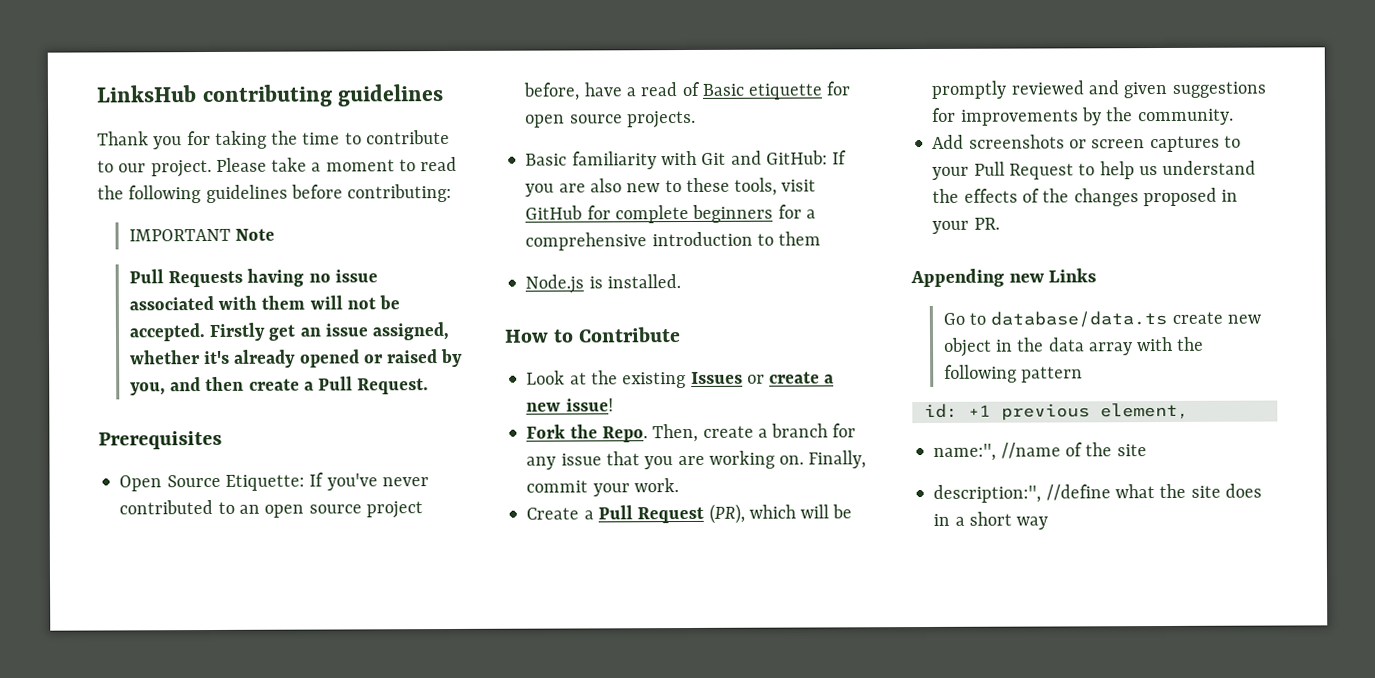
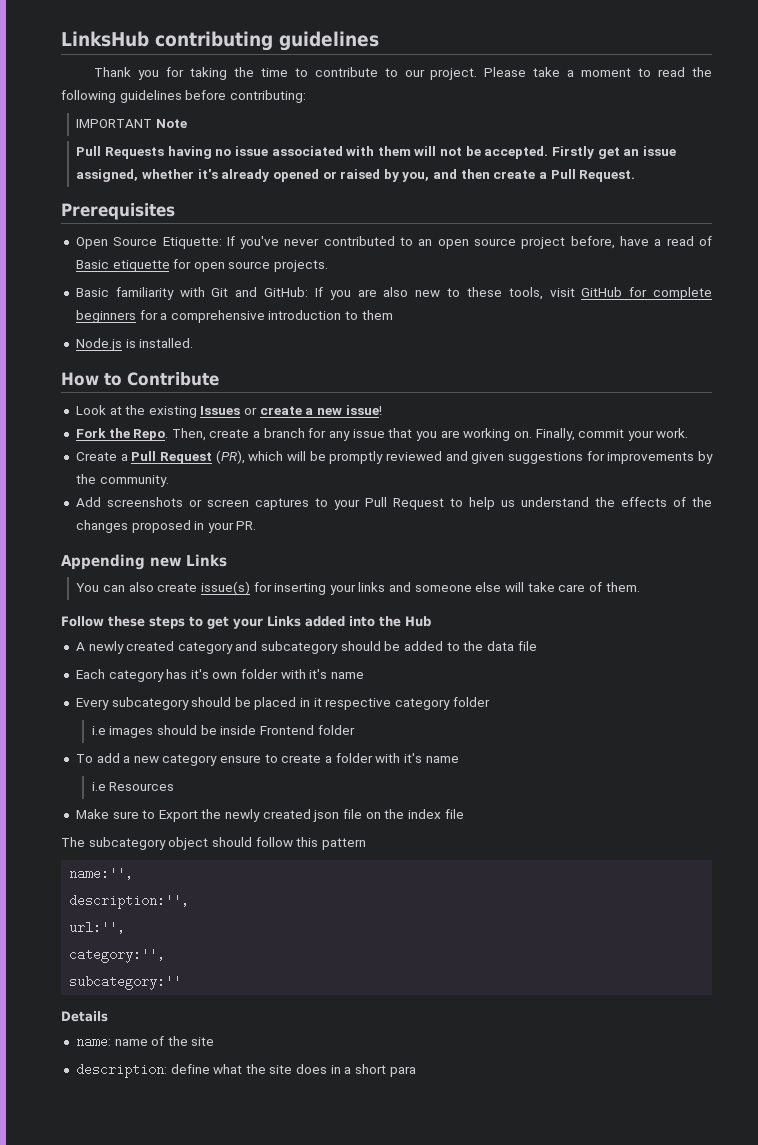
- Go to database/data.ts create new object in the data array with the following pattern
- id: +1 previous element,
- name:'', //name of the site
+ You can also create issue(s) for inserting your links and someone else will take care of them.
+ Follow these steps to get your Links added into the Hub
+ A newly created category and subcategory should be added to the data file
+ Each category has it's own folder with it's name
+ Every subcategory should be placed in it respective category folder
+ i.e images should be inside Frontend folder
+ To add a new category ensure to create a folder with it's name
+ i.e Resources
+ Make sure to Export the newly created json file on the index file
+ The subcategory object should follow this pattern
+ name:'',
+ description:'',
+ url:'',
+ category:'',
+ subcategory:''
+ Details
+ name: name of the site
- description:'', //define what the site does in a short way
+ description: define what the site does in a short para

